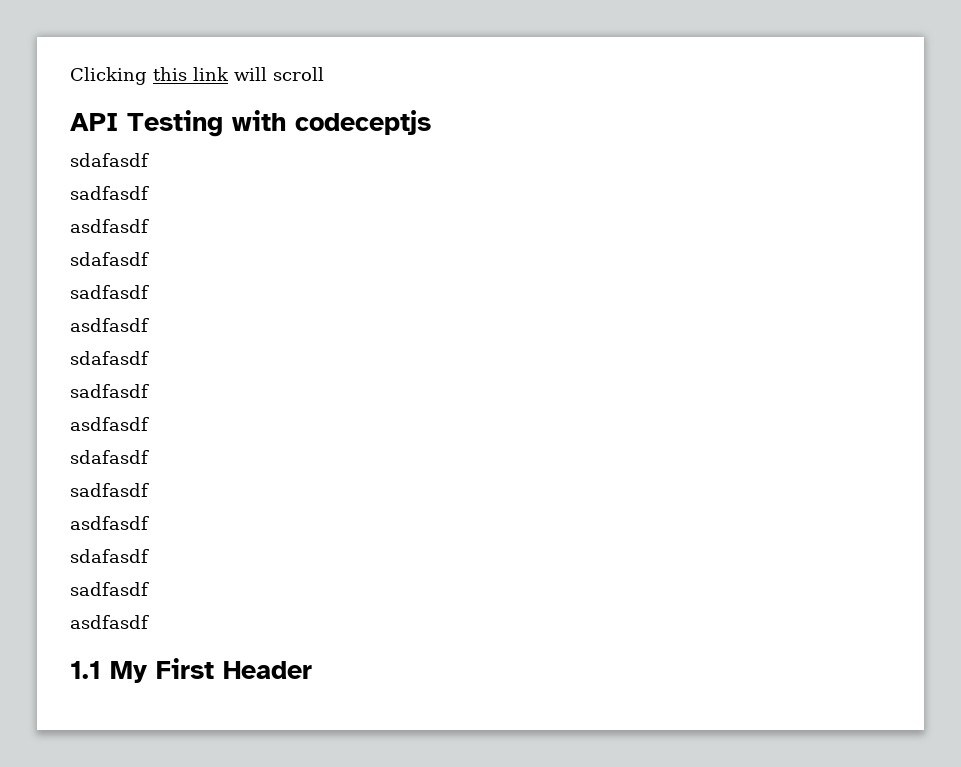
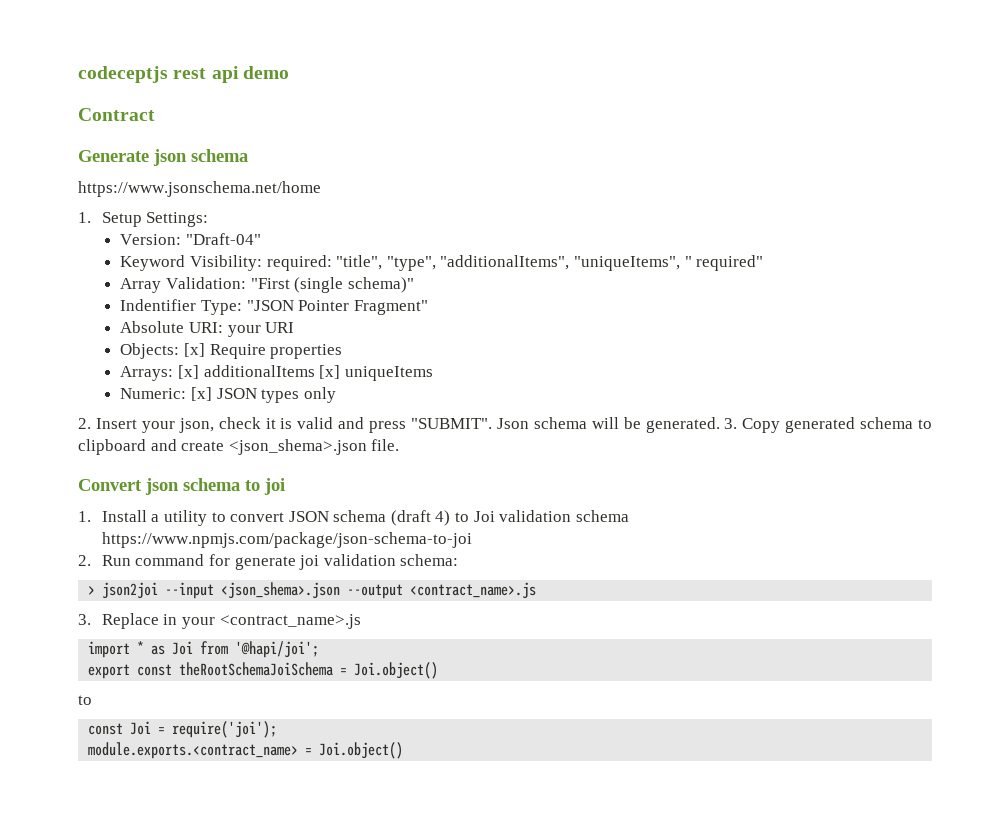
- Clicking this link will scroll
- API Testing with codeceptjs
- sdafasdf
- sadfasdf
- asdfasdf
- sdafasdf
- sadfasdf
- asdfasdf
- sdafasdf
- sadfasdf
- asdfasdf
- sdafasdf
- sadfasdf
- asdfasdf
- sdafasdf
- sadfasdf
- asdfasdf
- 1.1 My First Header
+ codeceptjs rest api demo
+ Contract
+ Generate json schema
+ https://www.jsonschema.net/home
+ 1. Setup Settings:
+ Version: "Draft-04"
+ Keyword Visibility: required: "title", "type", "additionalItems", "uniqueItems", " required"
+ Array Validation: "First (single schema)"
+ Indentifier Type: "JSON Pointer Fragment"
+ Absolute URI: your URI
+ Objects: [x] Require properties
+ Arrays: [x] additionalItems [x] uniqueItems
+ Numeric: [x] JSON types only
+ 2. Insert your json, check it is valid and press "SUBMIT". Json schema will be generated. 3. Copy generated schema to clipboard and create <json_shema>.json file.
+ Convert json schema to joi
+ 1. Install a utility to convert JSON schema (draft 4) to Joi validation schema https://www.npmjs.com/package/json-schema-to-joi
+ 2. Run command for generate joi validation schema:
+ > json2joi --input <json_shema>.json --output <contract_name>.js
+ 3. Replace in your <contract_name>.js
+ import * as Joi from '@hapi/joi';
+ export const theRootSchemaJoiSchema = Joi.object()
+ to
+ const Joi = require('joi');
+ module.exports.<contract_name> = Joi.object()

